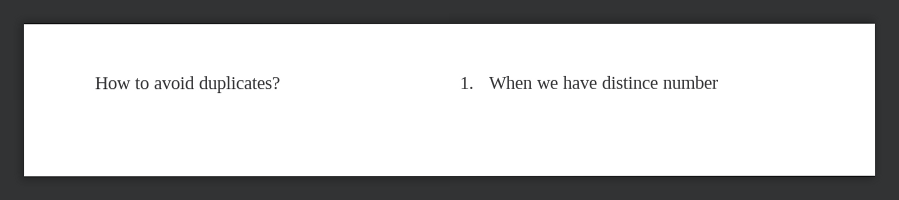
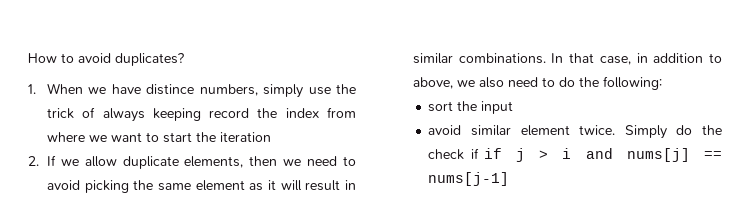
- 1. When we have distince number
+ 1. When we have distince numbers, simply use the trick of always keeping record the index from where we want to start the iteration
+ 2. If we allow duplicate elements, then we need to avoid picking the same element as it will result in similar combinations. In that case, in addition to above, we also need to do the following:
+ sort the input
+ avoid similar element twice. Simply do the check if if j > i and nums[j] == nums[j-1]

